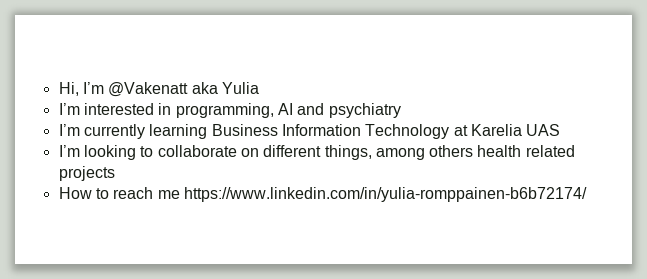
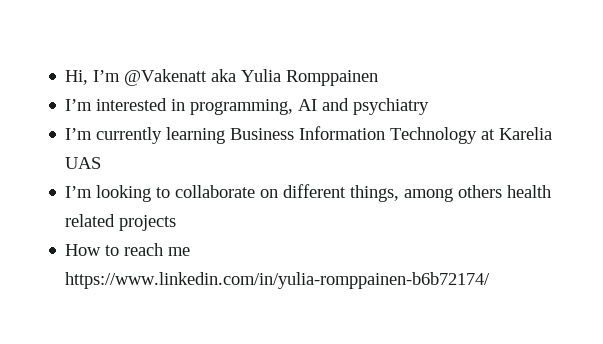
- Hi, I’m @Vakenatt aka Yulia
+ Hi, I’m @Vakenatt aka Yulia Romppainen

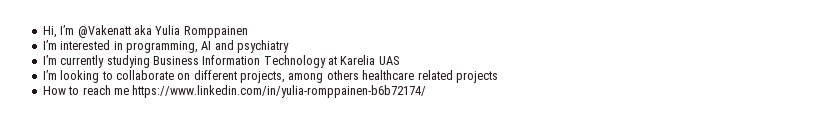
- I’m currently learning Business Information Technology at Karelia UAS
+ I’m currently studying Business Information Technology at Karelia UAS
- I’m looking to collaborate on different things, among others health related projects
+ I’m looking to collaborate on different projects, among others healthcare related projects

